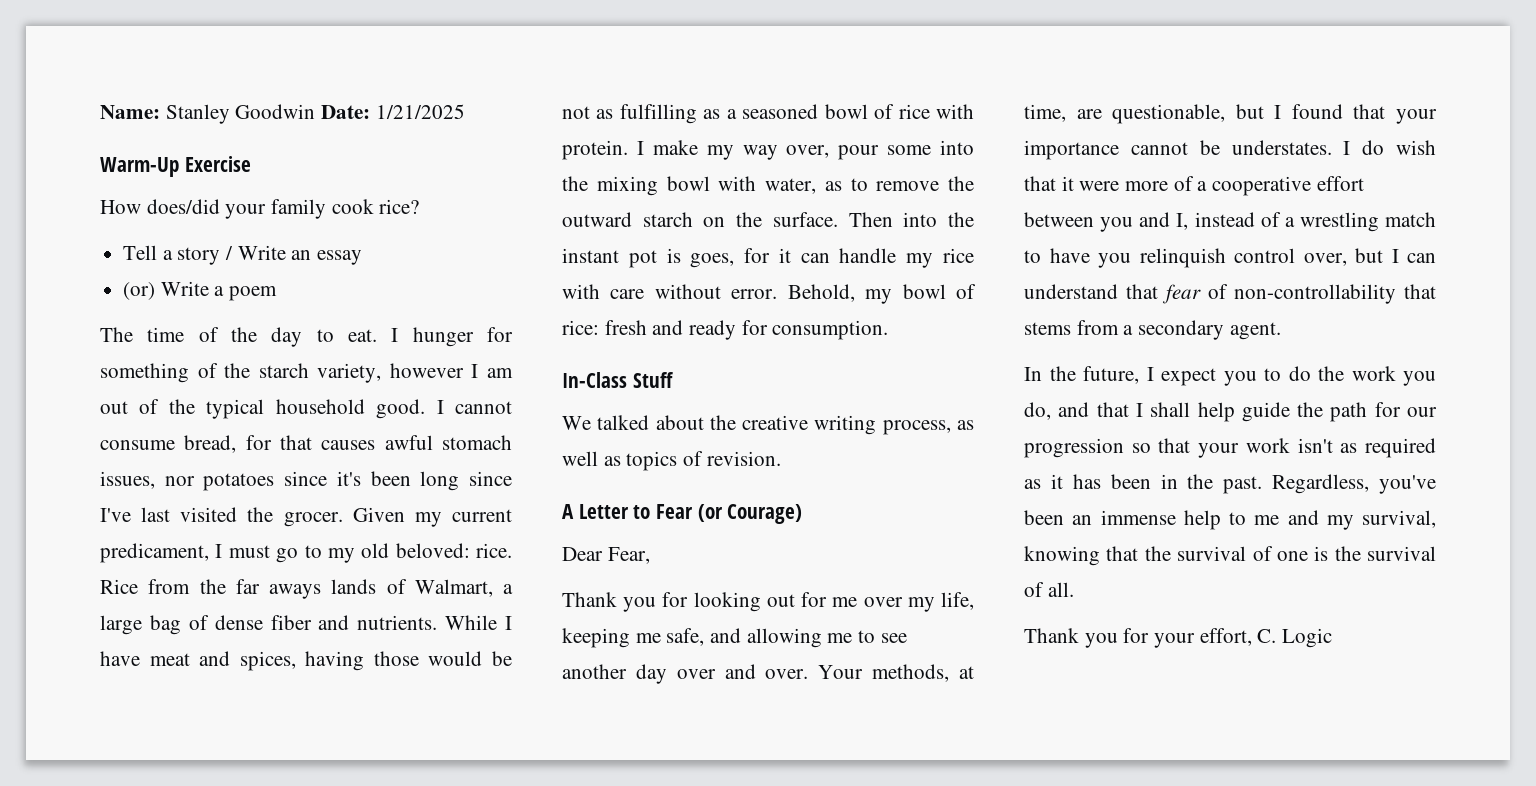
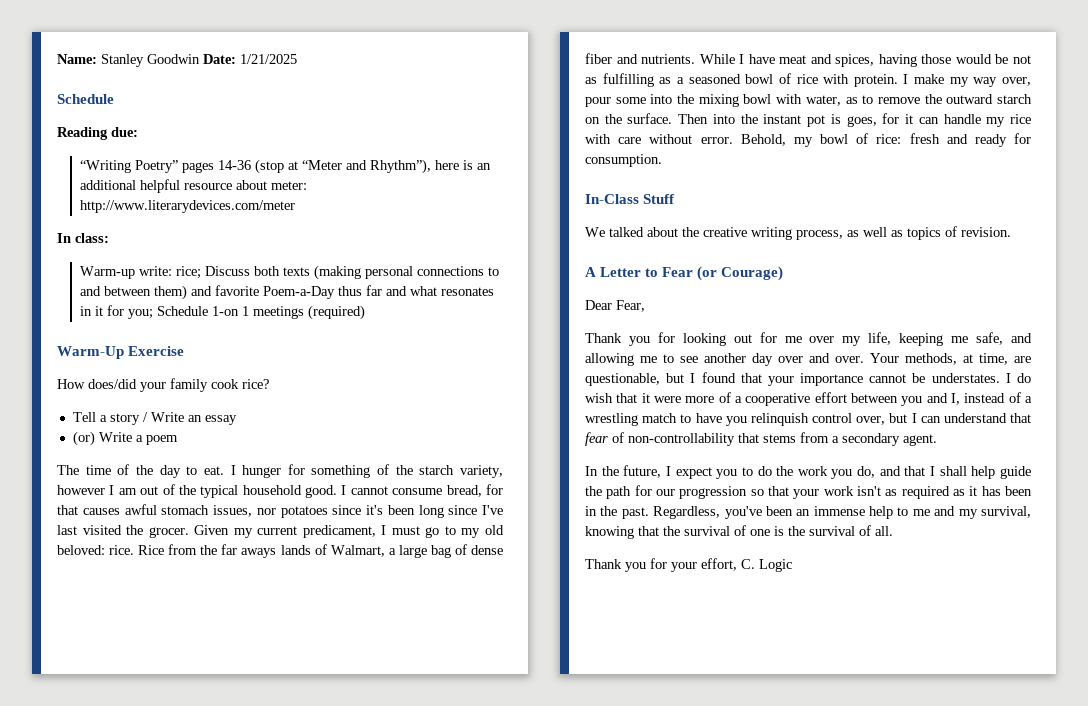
  Name: Stanley Goodwin Date: 1/21/2025
+ Schedule
+ Reading due:
+ “Writing Poetry” pages 14-36 (stop at “Meter and Rhythm”), here is an additional helpful resource about meter: http://www.literarydevices.com/meter
+ In class:
+ Warm-up write: rice; Discuss both texts (making personal connections to and between them) and favorite Poem-a-Day thus far and what resonates in it for you; Schedule 1-on 1 meetings (required)

